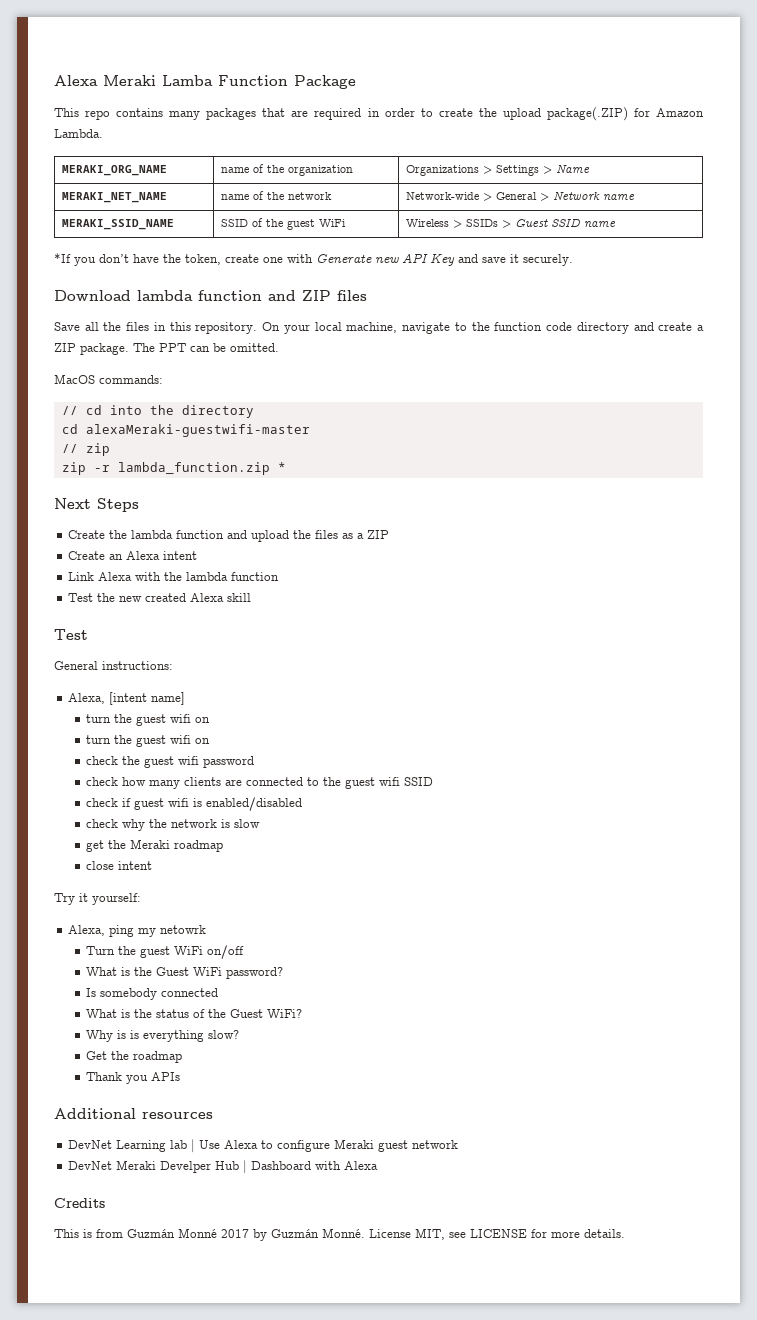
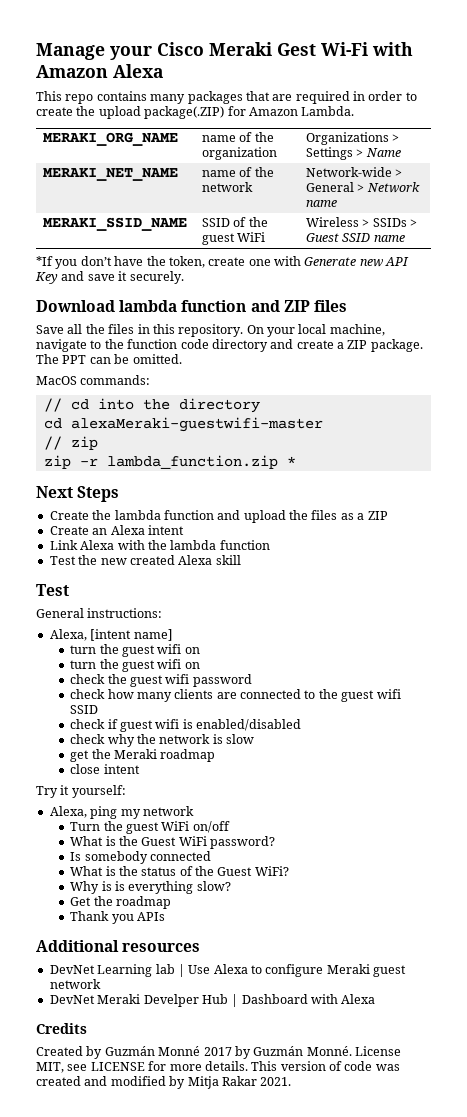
- Alexa Meraki Lamba Function Package
+ Manage your Cisco Meraki Gest Wi-Fi with Amazon Alexa
- Alexa, ping my netowrk
+ Alexa, ping my network
- This is from Guzmán Monné 2017 by Guzmán Monné.
+ Created by Guzmán Monné 2017 by Guzmán Monné.
+ This version of code was created and modified by Mitja Rakar 2021.

